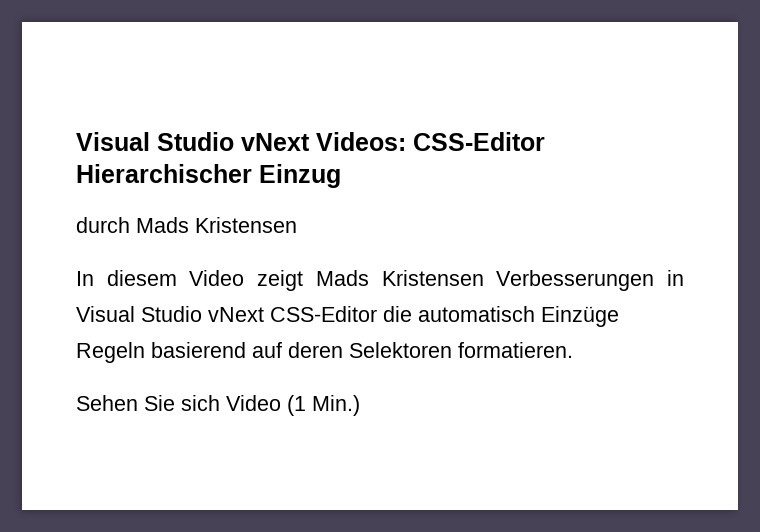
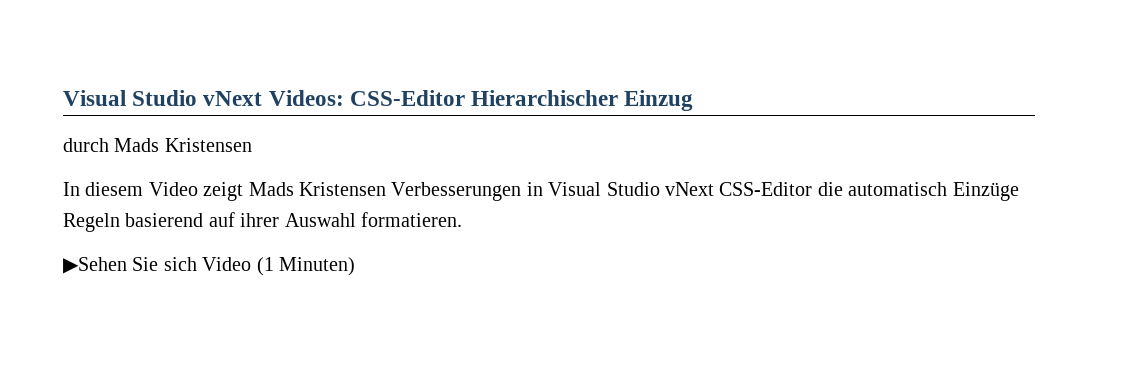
- In diesem Video zeigt Mads Kristensen Verbesserungen in Visual Studio vNext CSS-Editor die automatisch Einzüge Regeln basierend auf deren Selektoren formatieren.
+ In diesem Video zeigt Mads Kristensen Verbesserungen in Visual Studio vNext CSS-Editor die automatisch Einzüge Regeln basierend auf ihrer Auswahl formatieren.
- Sehen Sie sich Video (1 Min.)
+ ▶Sehen Sie sich Video (1 Minuten)

